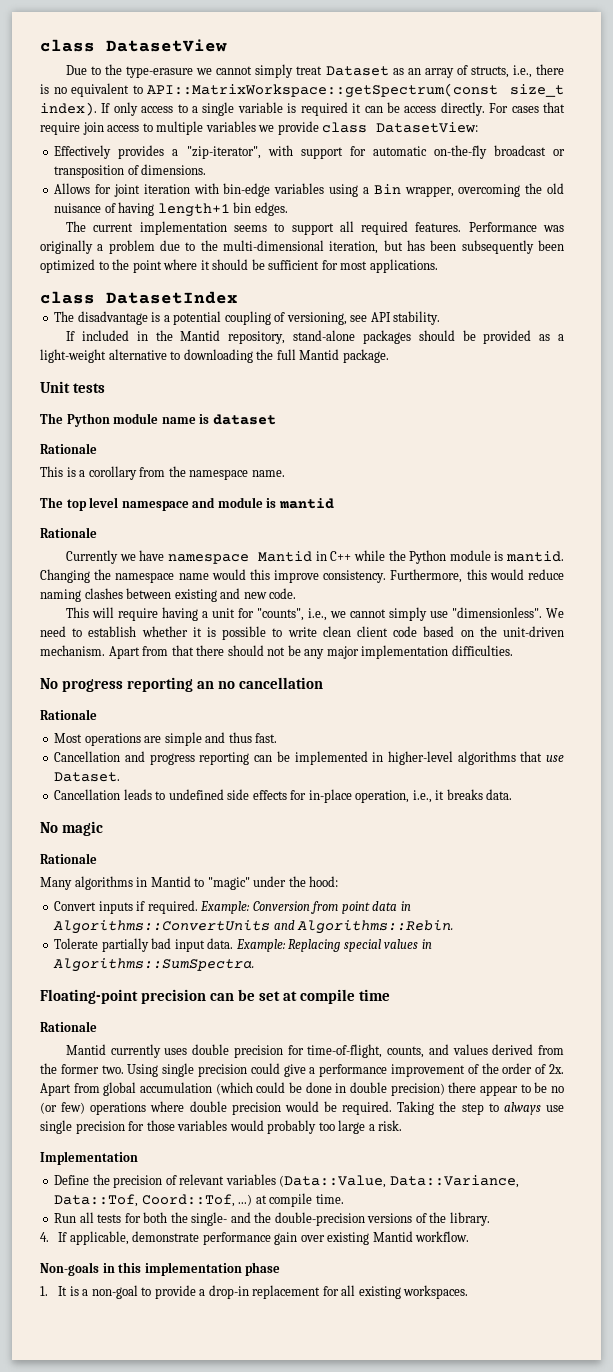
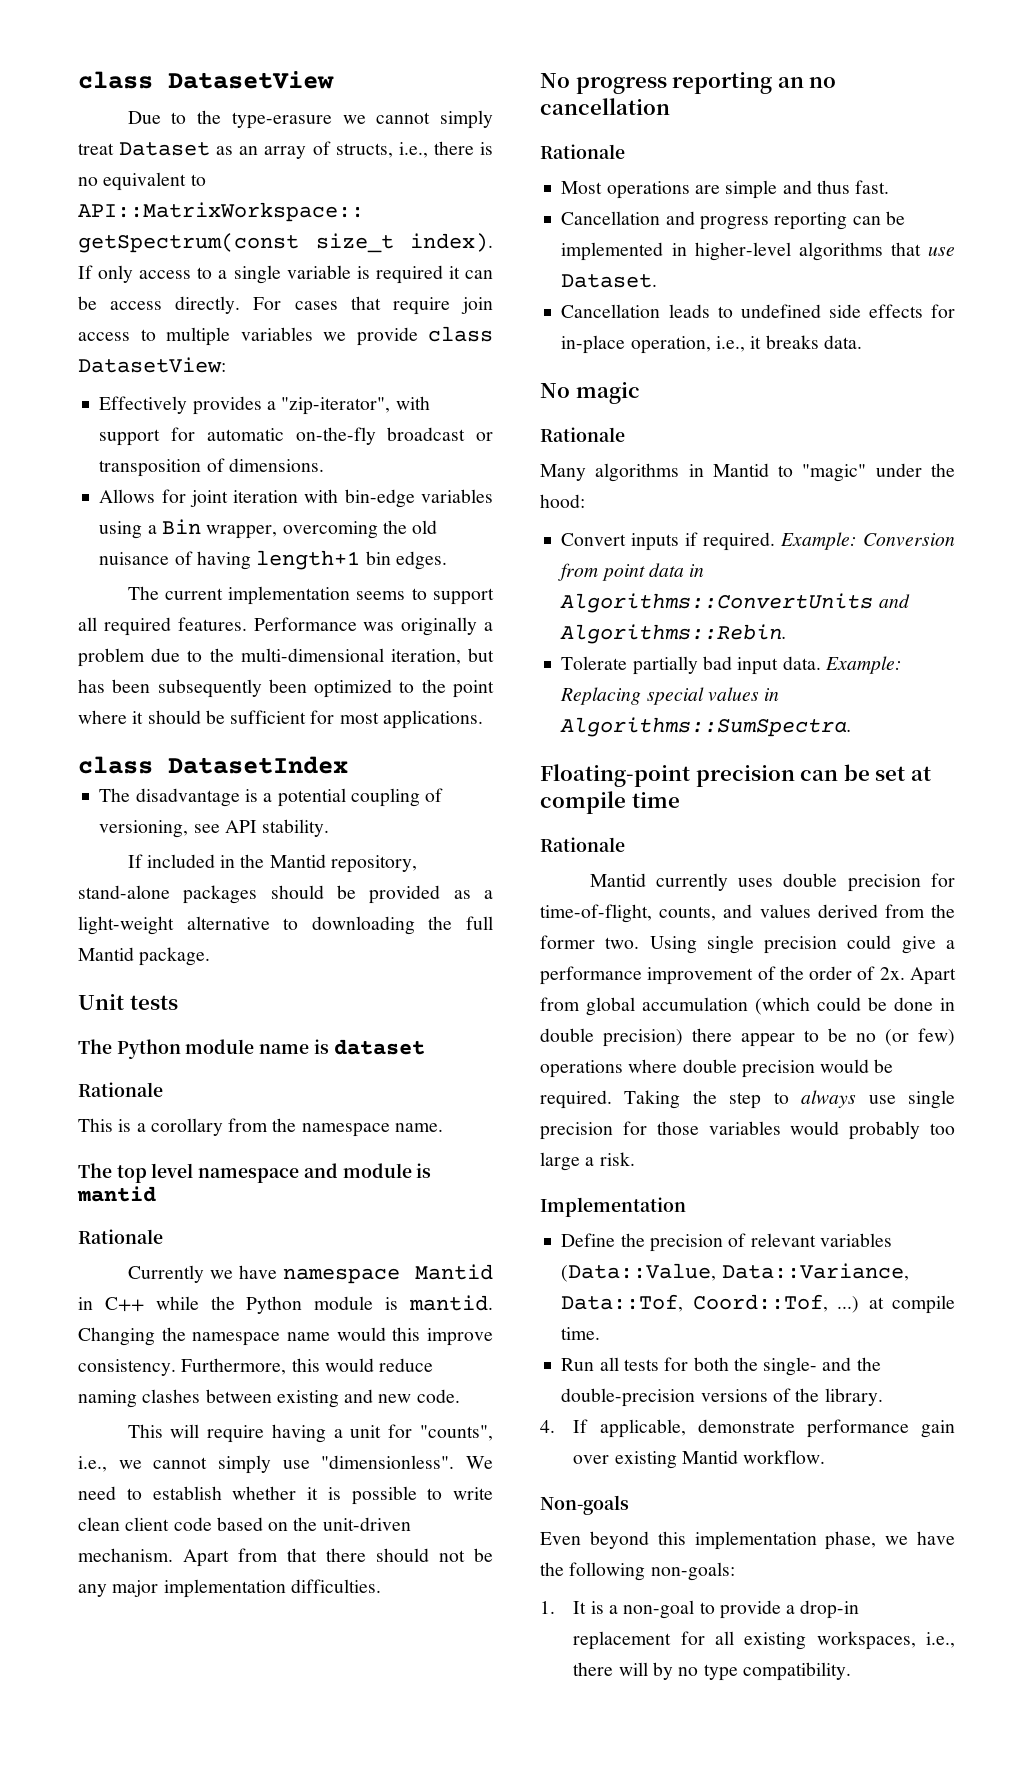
- Non-goals in this implementation phase
+ Non-goals
+ Even beyond this implementation phase, we have the following non-goals:
- 1. It is a non-goal to provide a drop-in replacement for all existing workspaces.
+ 1. It is a non-goal to provide a drop-in replacement for all existing workspaces, i.e., there will by no type compatibility.

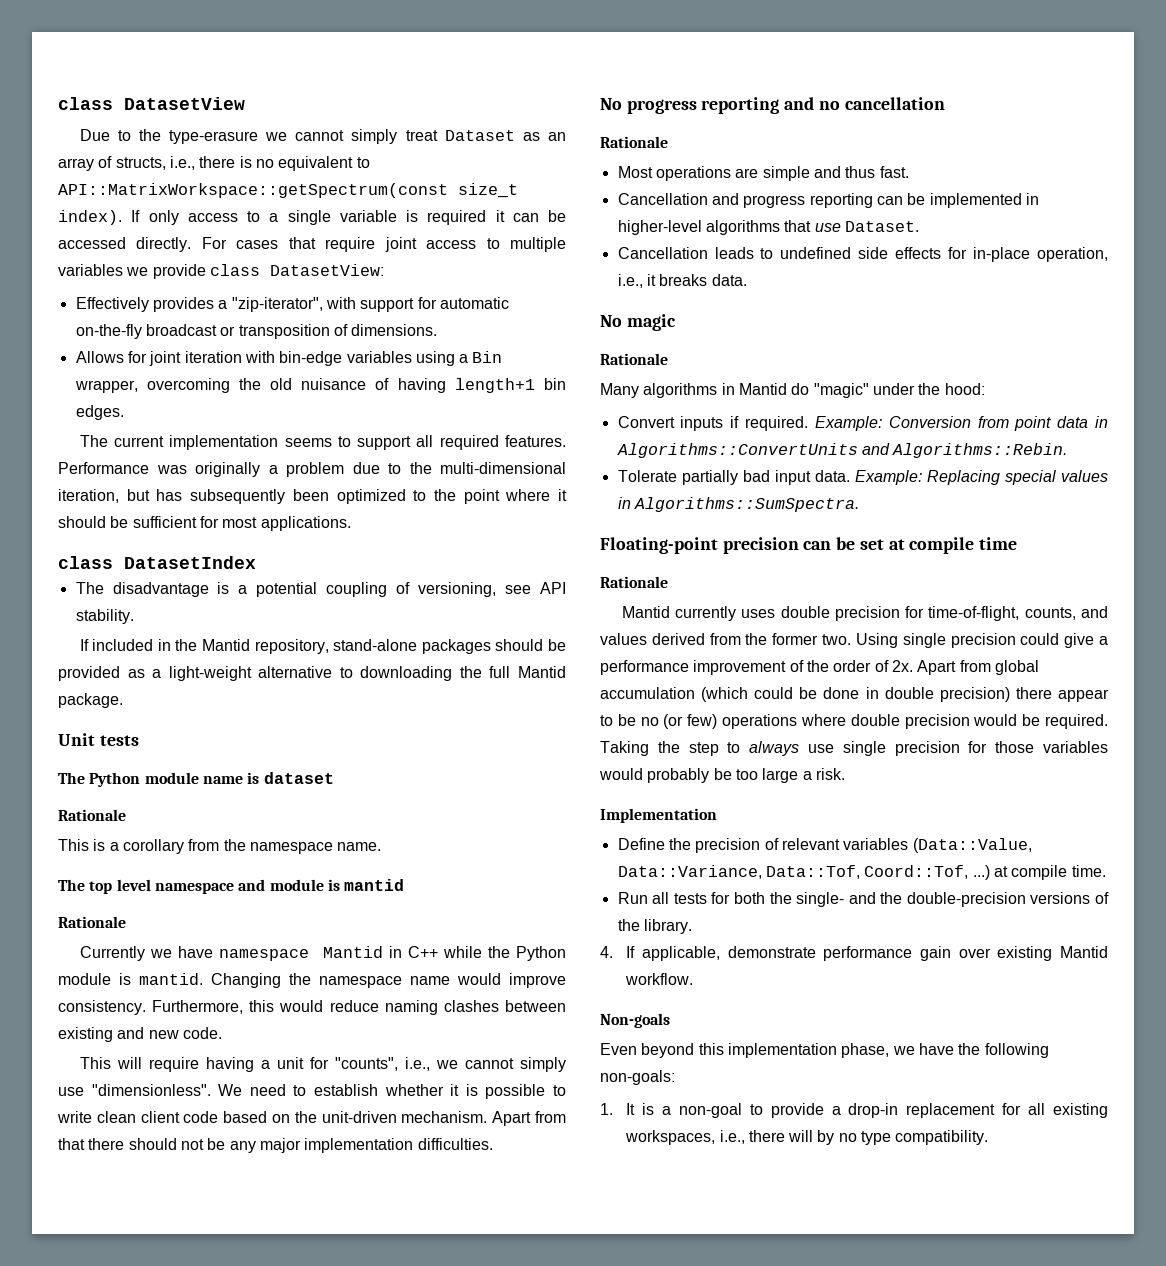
- If only access to a single variable is required it can be access directly.
+ If only access to a single variable is required it can be accessed directly.
- For cases that require join access to multiple variables we provide class DatasetView:
+ For cases that require joint access to multiple variables we provide class DatasetView:
- Performance was originally a problem due to the multi-dimensional iteration, but has been subsequently been optimized to the point where it should be sufficient for most applications.
+ Performance was originally a problem due to the multi-dimensional iteration, but has subsequently been optimized to the point where it should be sufficient for most applications.
- Changing the namespace name would this improve consistency.
+ Changing the namespace name would improve consistency.
- No progress reporting an no cancellation
+ No progress reporting and no cancellation
- Many algorithms in Mantid to "magic" under the hood:
+ Many algorithms in Mantid do "magic" under the hood:
- Taking the step to always use single precision for those variables would probably too large a risk.
+ Taking the step to always use single precision for those variables would probably be too large a risk.

